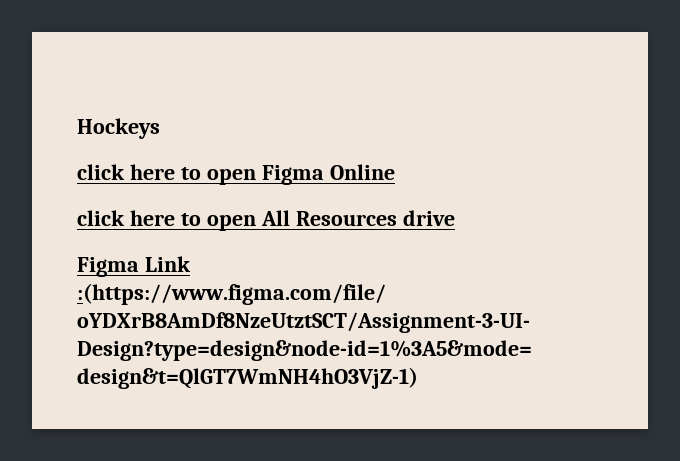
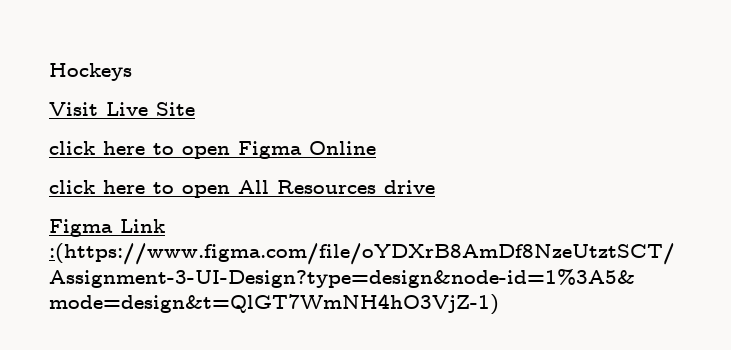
+ Visit Live Site

